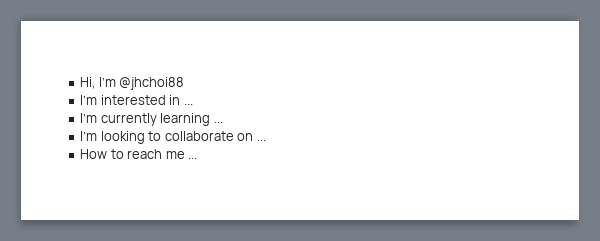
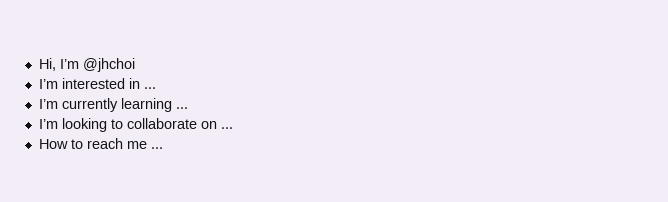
- Hi, I’m @jhchoi88
+ Hi, I’m @jhchoi

